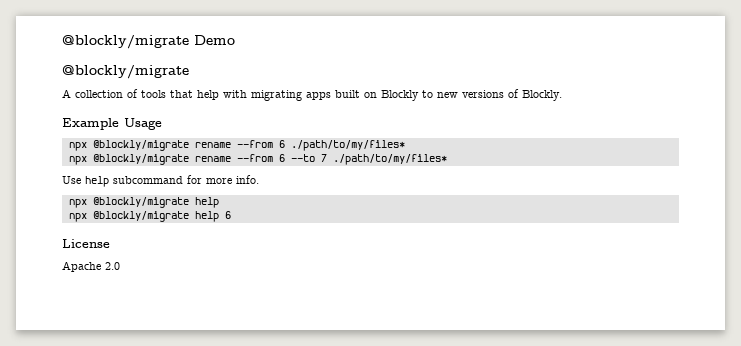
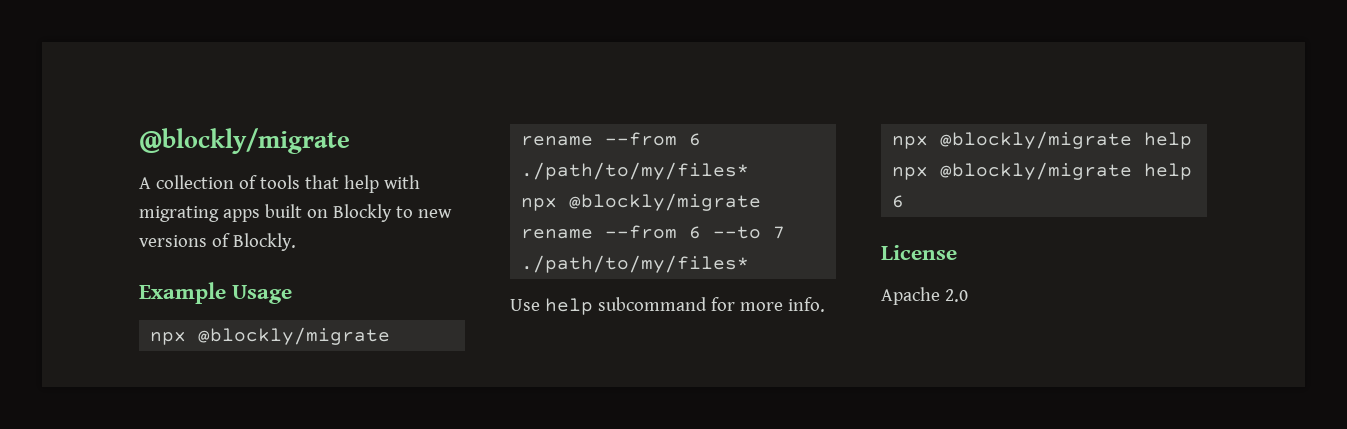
- @blockly/migrate Demo

